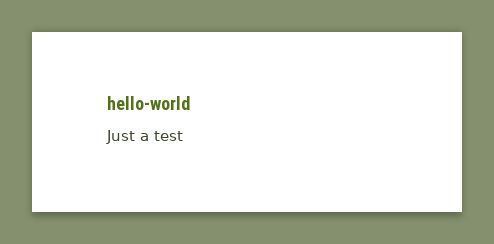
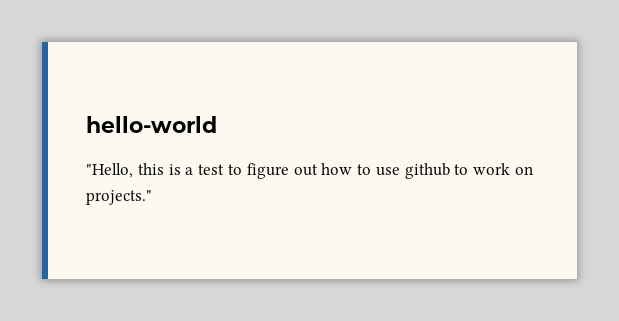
- Just a test
+ "Hello, this is a test to figure out how to use github to work on projects."

